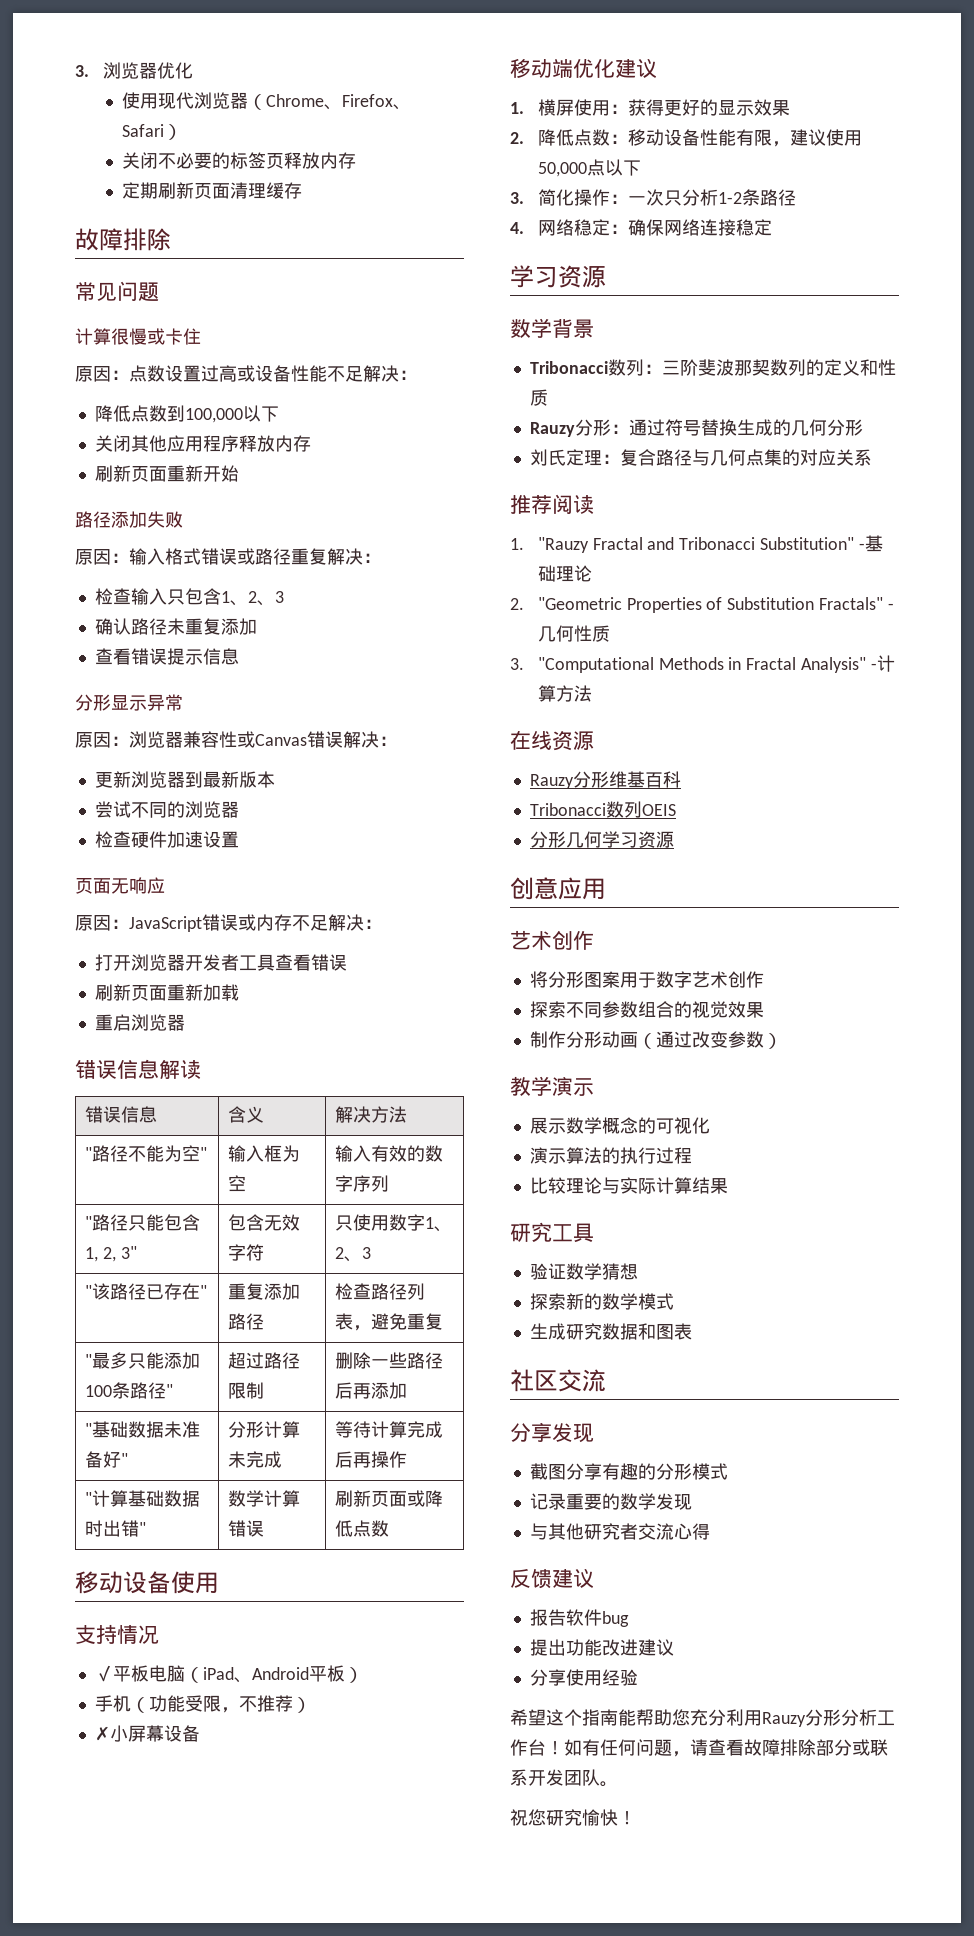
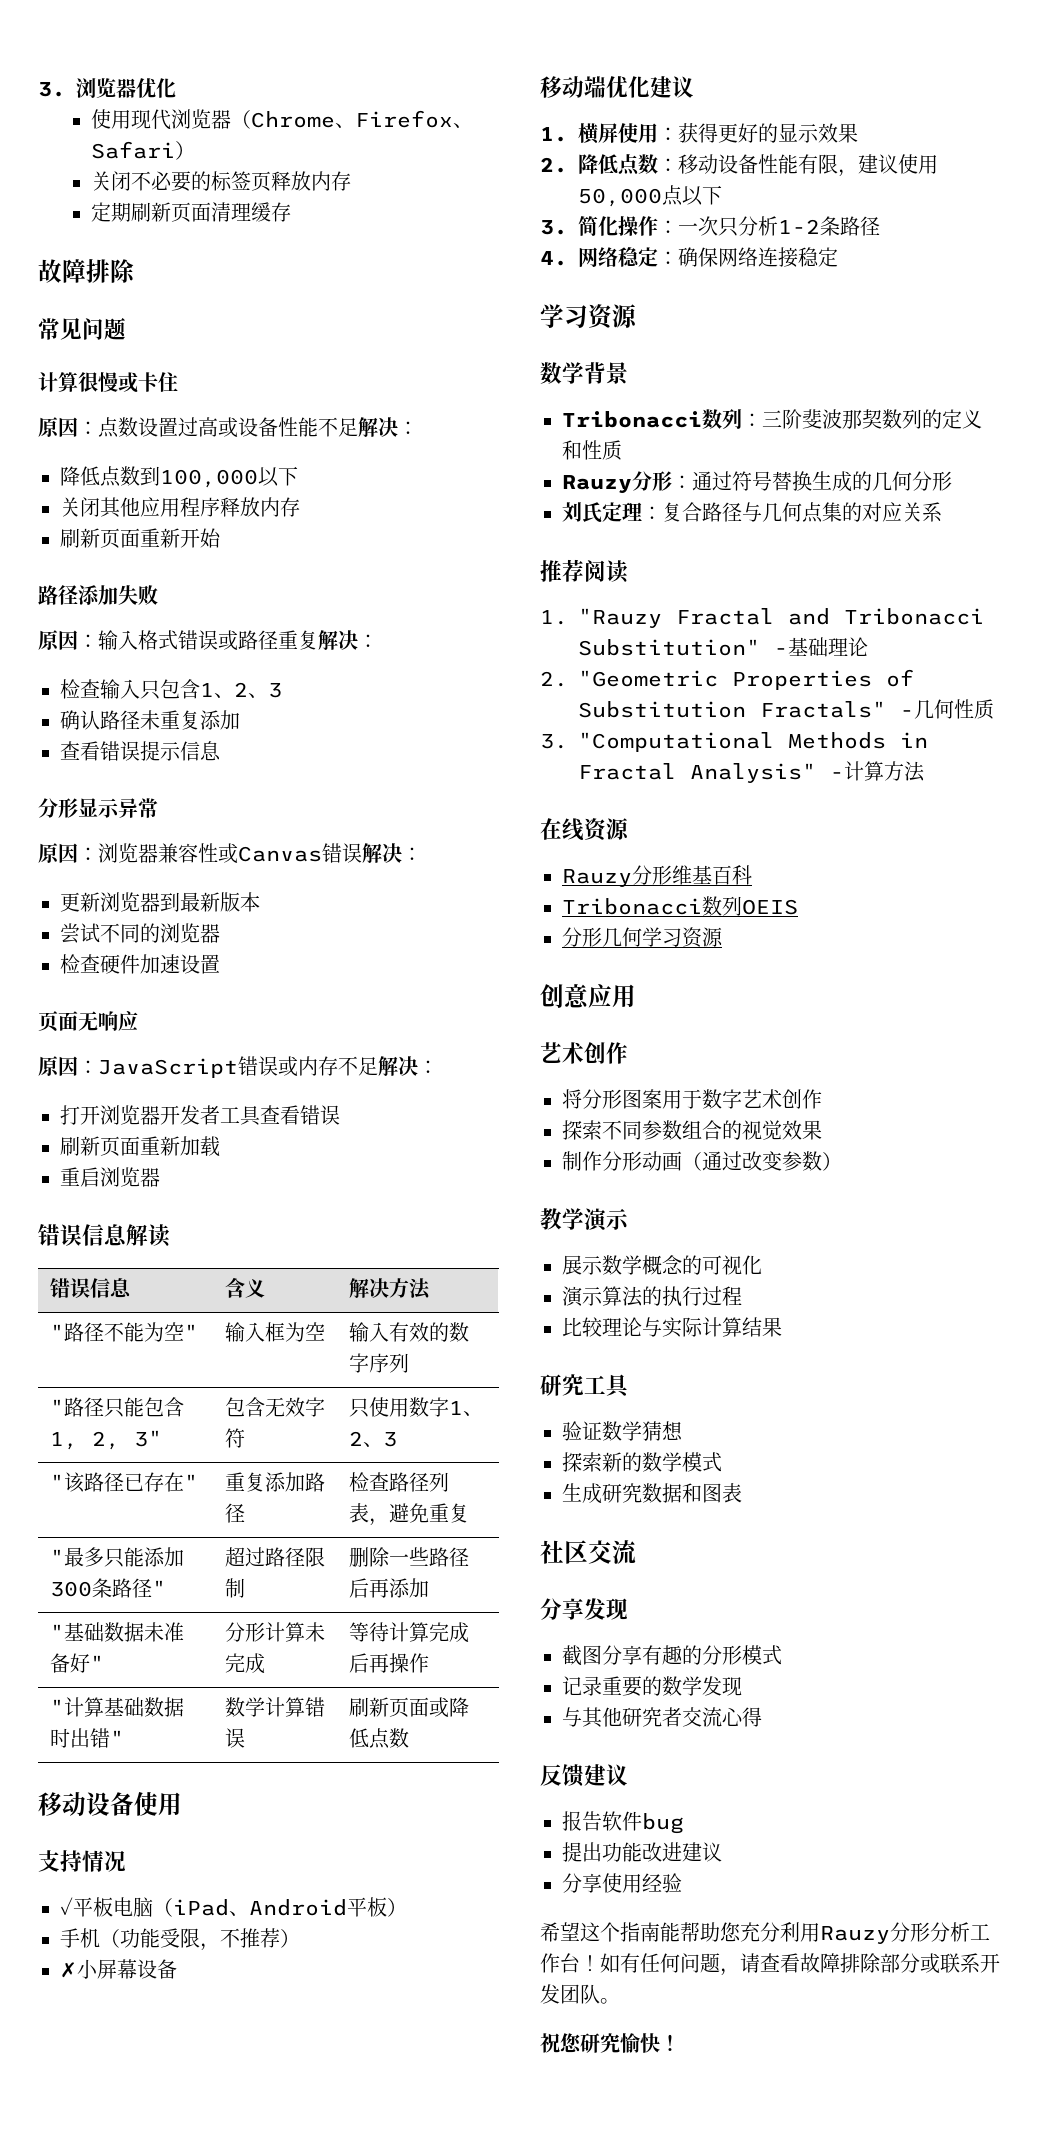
- "最多只能添加100条路径" | 超过路径限制 | 删除一些路径后再添加
+ "最多只能添加300条路径" | 超过路径限制 | 删除一些路径后再添加

